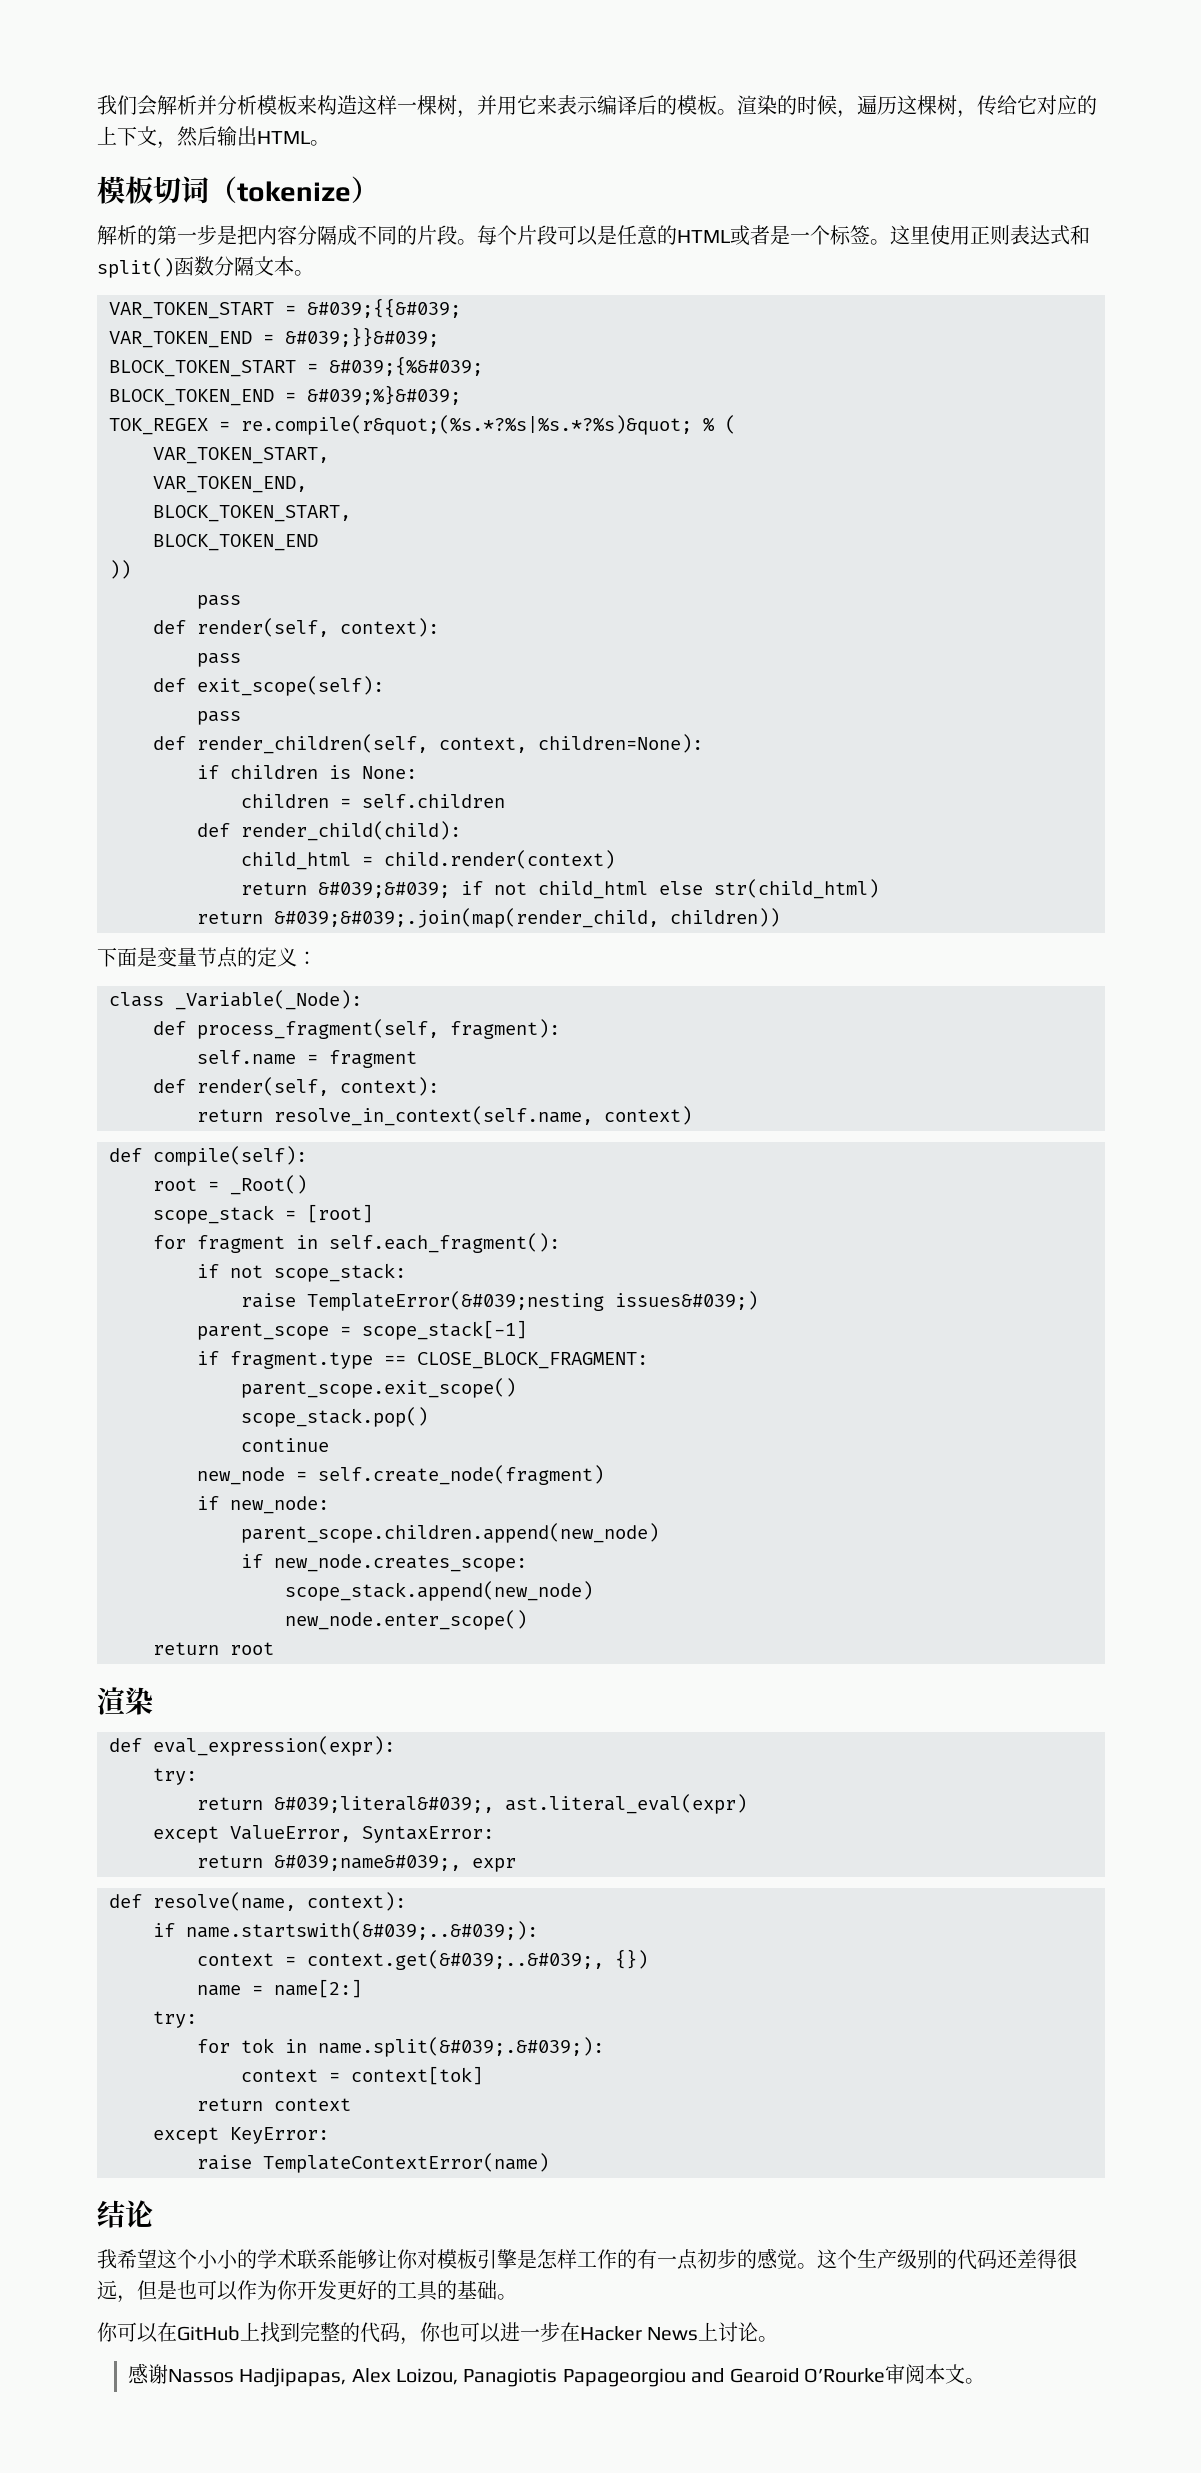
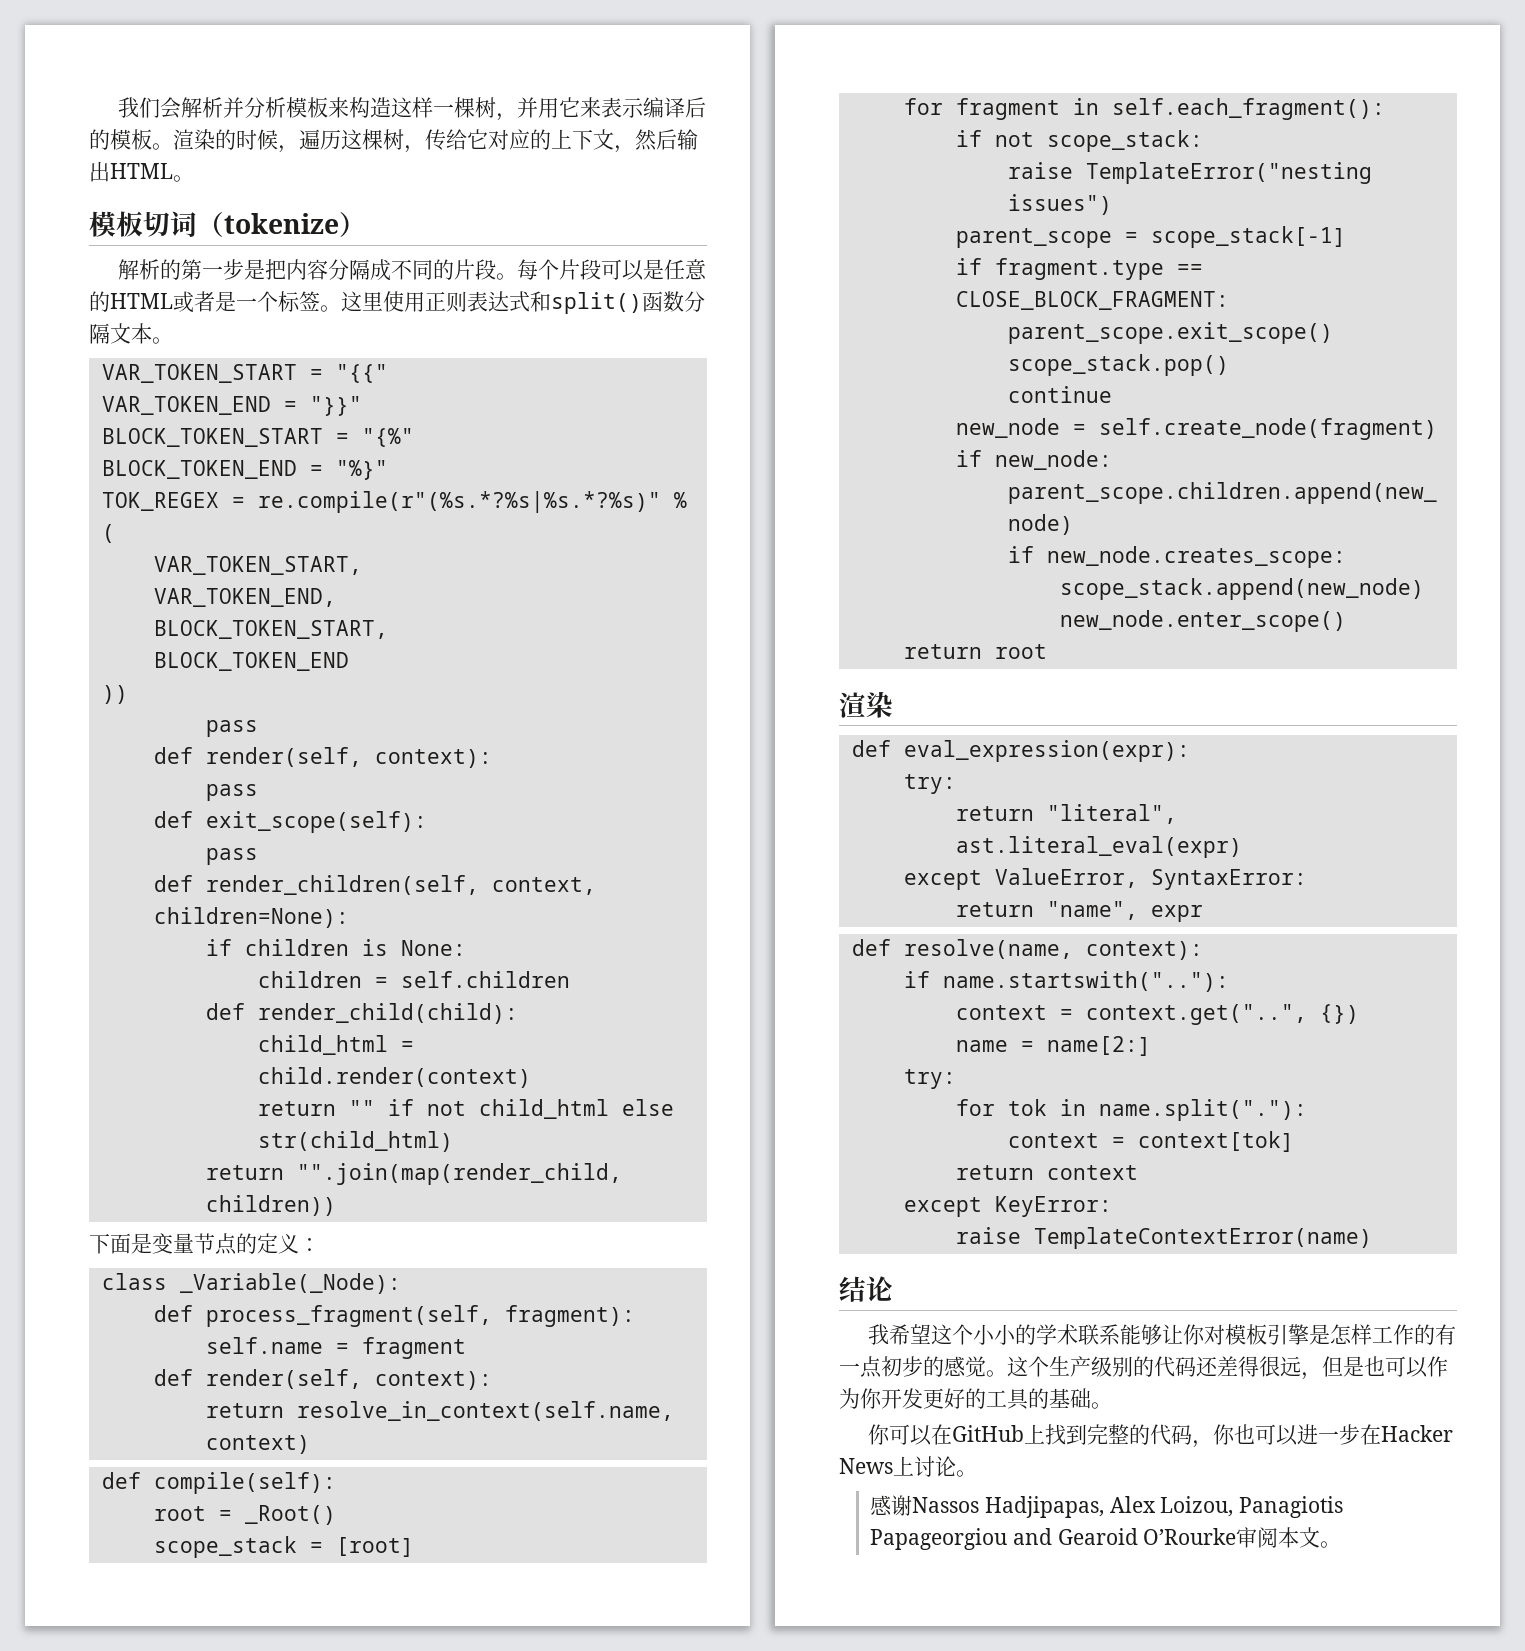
- VAR_TOKEN_START = &#039;{{&#039;
+ VAR_TOKEN_START = "{{"
- VAR_TOKEN_END = &#039;}}&#039;
+ VAR_TOKEN_END = "}}"
- BLOCK_TOKEN_START = &#039;{%&#039;
+ BLOCK_TOKEN_START = "{%"
- BLOCK_TOKEN_END = &#039;%}&#039;
+ BLOCK_TOKEN_END = "%}"
- TOK_REGEX = re.compile(r&quot;(%s.*?%s|%s.*?%s)&quot; % (
+ TOK_REGEX = re.compile(r"(%s.*?%s|%s.*?%s)" % (
- return &#039;&#039; if not child_html else str(child_html)
+ return "" if not child_html else str(child_html)
- return &#039;&#039;.join(map(render_child, children))
+ return "".join(map(render_child, children))
- raise TemplateError(&#039;nesting issues&#039;)
+ raise TemplateError("nesting issues")
- return &#039;literal&#039;, ast.literal_eval(expr)
+ return "literal", ast.literal_eval(expr)
- return &#039;name&#039;, expr
+ return "name", expr
- if name.startswith(&#039;..&#039;):
- context = context.get(&#039;..&#039;, {})
+ if name.startswith(".."):
+ context = context.get("..", {})
- for tok in name.split(&#039;.&#039;):
+ for tok in name.split("."):

